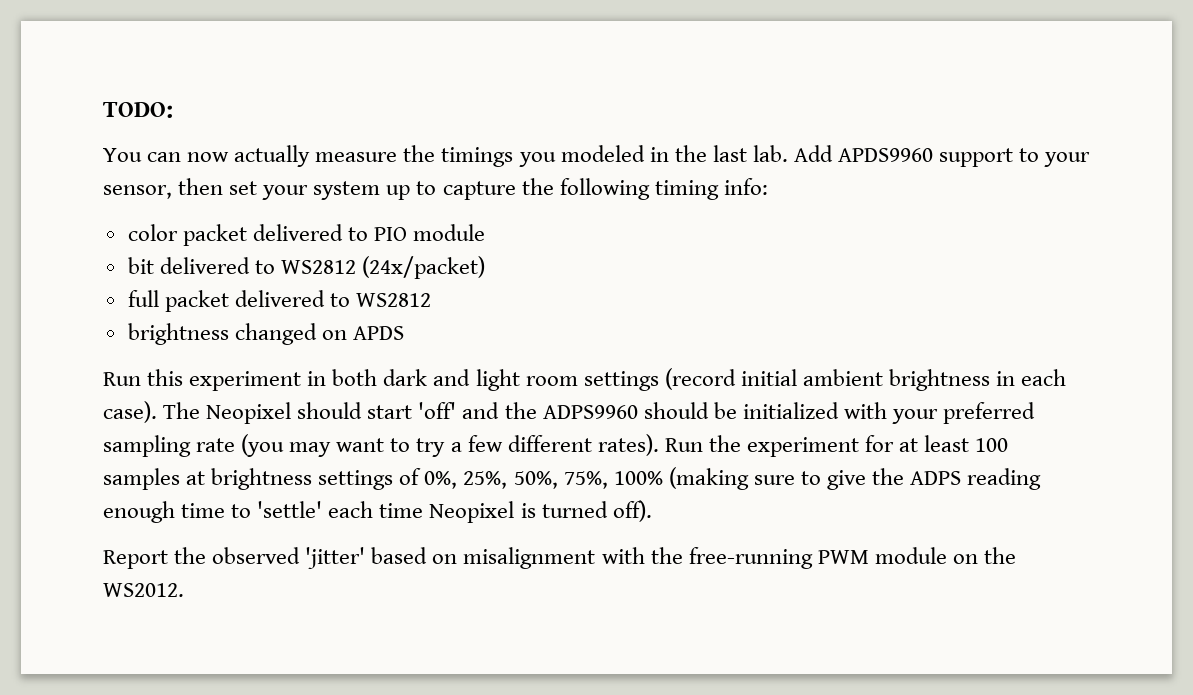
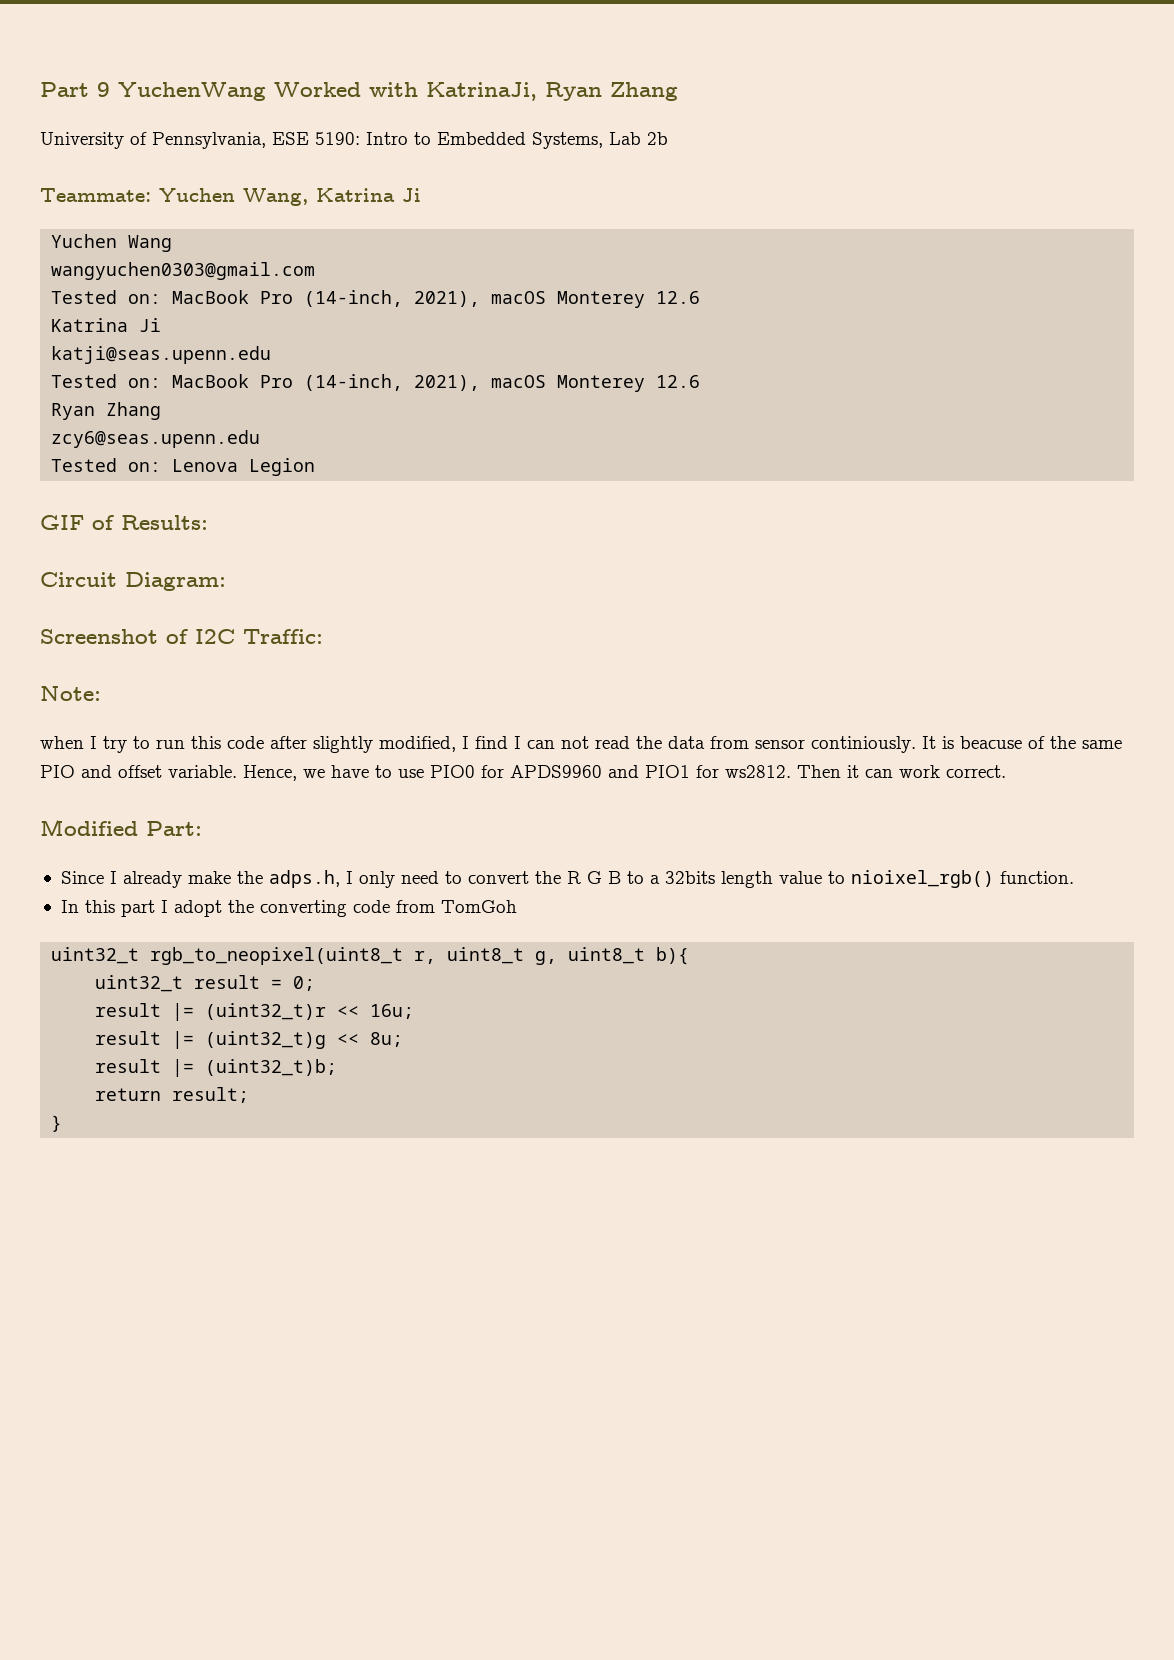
- TODO:
- You can now actually measure the timings you modeled in the last lab. Add APDS9960 support to your sensor, then set your system up to capture the following timing info:
- color packet delivered to PIO module
- bit delivered to WS2812 (24x/packet)
- full packet delivered to WS2812
- brightness changed on APDS
- Run this experiment in both dark and light room settings (record initial ambient brightness in each case). The Neopixel should start 'off' and the ADPS9960 should be initialized with your preferred sampling rate (you may want to try a few different rates). Run the experiment for at least 100 samples at brightness settings of 0%, 25%, 50%, 75%, 100% (making sure to give the ADPS reading enough time to 'settle' each time Neopixel is turned off).
- Report the observed 'jitter' based on misalignment with the free-running PWM module on the WS2012.
+ Part 9 YuchenWang Worked with KatrinaJi, Ryan Zhang
+ University of Pennsylvania, ESE 5190: Intro to Embedded Systems, Lab 2b
+ Teammate: Yuchen Wang, Katrina Ji
+ Yuchen Wang
+ wangyuchen0303@gmail.com
+ Tested on: MacBook Pro (14-inch, 2021), macOS Monterey 12.6
+ Katrina Ji
+ katji@seas.upenn.edu
+ Tested on: MacBook Pro (14-inch, 2021), macOS Monterey 12.6
+ Ryan Zhang
+ zcy6@seas.upenn.edu
+ Tested on: Lenova Legion
+ GIF of Results:
+ Circuit Diagram:
+ Screenshot of I2C Traffic:
+ Note:
+ when I try to run this code after slightly modified, I find I can not read the data from sensor continiously. It is beacuse of the same PIO and offset variable. Hence, we have to use PIO0 for APDS9960 and PIO1 for ws2812. Then it can work correct.
+ Modified Part:
+ Since I already make the adps.h, I only need to convert the R G B to a 32bits length value to nioixel_rgb() function.
+ In this part I adopt the converting code from TomGoh
+ uint32_t rgb_to_neopixel(uint8_t r, uint8_t g, uint8_t b){
+ uint32_t result = 0;
+ result |= (uint32_t)r << 16u;
+ result |= (uint32_t)g << 8u;
+ result |= (uint32_t)b;
+ return result;
+ }

